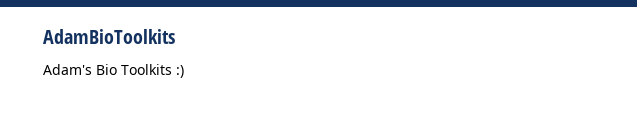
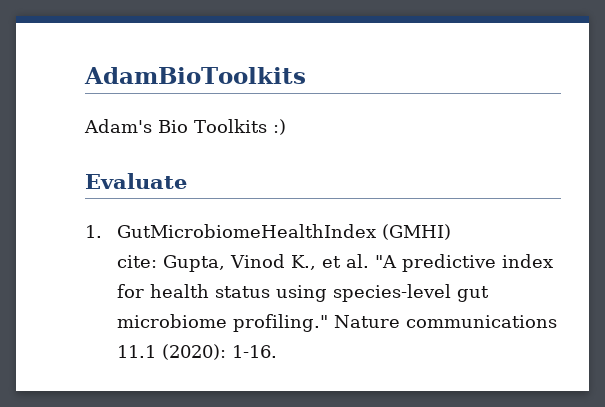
+ Evaluate
+ 1. GutMicrobiomeHealthIndex (GMHI)
+ cite: Gupta, Vinod K., et al. "A predictive index for health status using species-level gut microbiome profiling." Nature communications 11.1 (2020): 1-16.

